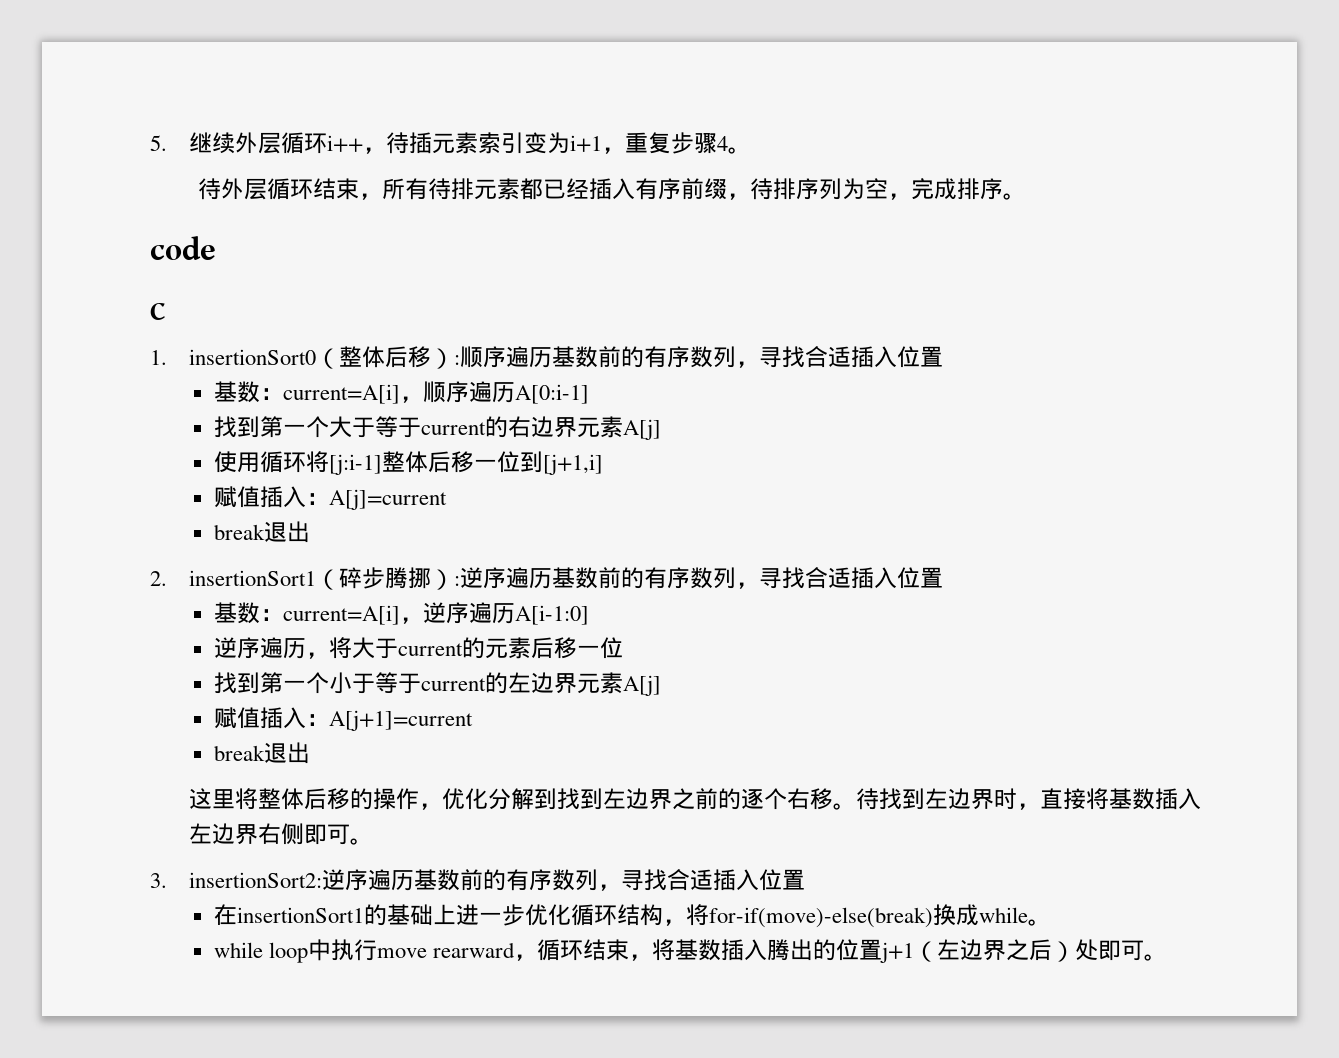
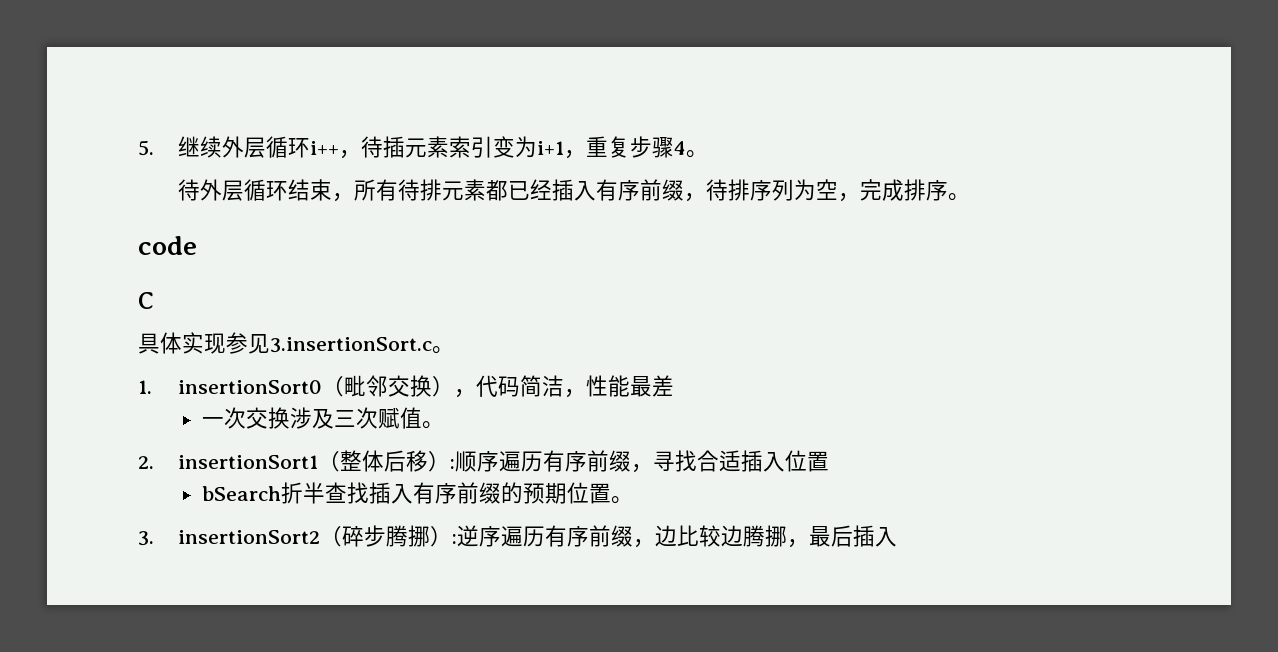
- 1. insertionSort0（整体后移）:顺序遍历基数前的有序数列，寻找合适插入位置
- 基数：current=A[i]，顺序遍历A[0:i-1]
- 找到第一个大于等于current的右边界元素A[j]
- 使用循环将[j:i-1]整体后移一位到[j+1,i]
- 赋值插入：A[j]=current
- break退出
- 2. insertionSort1（碎步腾挪）:逆序遍历基数前的有序数列，寻找合适插入位置
- 基数：current=A[i]，逆序遍历A[i-1:0]
- 逆序遍历，将大于current的元素后移一位
- 找到第一个小于等于current的左边界元素A[j]
- 赋值插入：A[j+1]=current
- break退出
- 这里将整体后移的操作，优化分解到找到左边界之前的逐个右移。待找到左边界时，直接将基数插入左边界右侧即可。
- 3. insertionSort2:逆序遍历基数前的有序数列，寻找合适插入位置
- 在insertionSort1的基础上进一步优化循环结构，将for-if(move)-else(break)换成while。
- while loop中执行move rearward，循环结束，将基数插入腾出的位置j+1（左边界之后）处即可。
+ 具体实现参见3.insertionSort.c。
+ 1. insertionSort0（毗邻交换），代码简洁，性能最差
+ 一次交换涉及三次赋值。
+ 2. insertionSort1（整体后移）:顺序遍历有序前缀，寻找合适插入位置
+ bSearch折半查找插入有序前缀的预期位置。
+ 3. insertionSort2（碎步腾挪）:逆序遍历有序前缀，边比较边腾挪，最后插入

